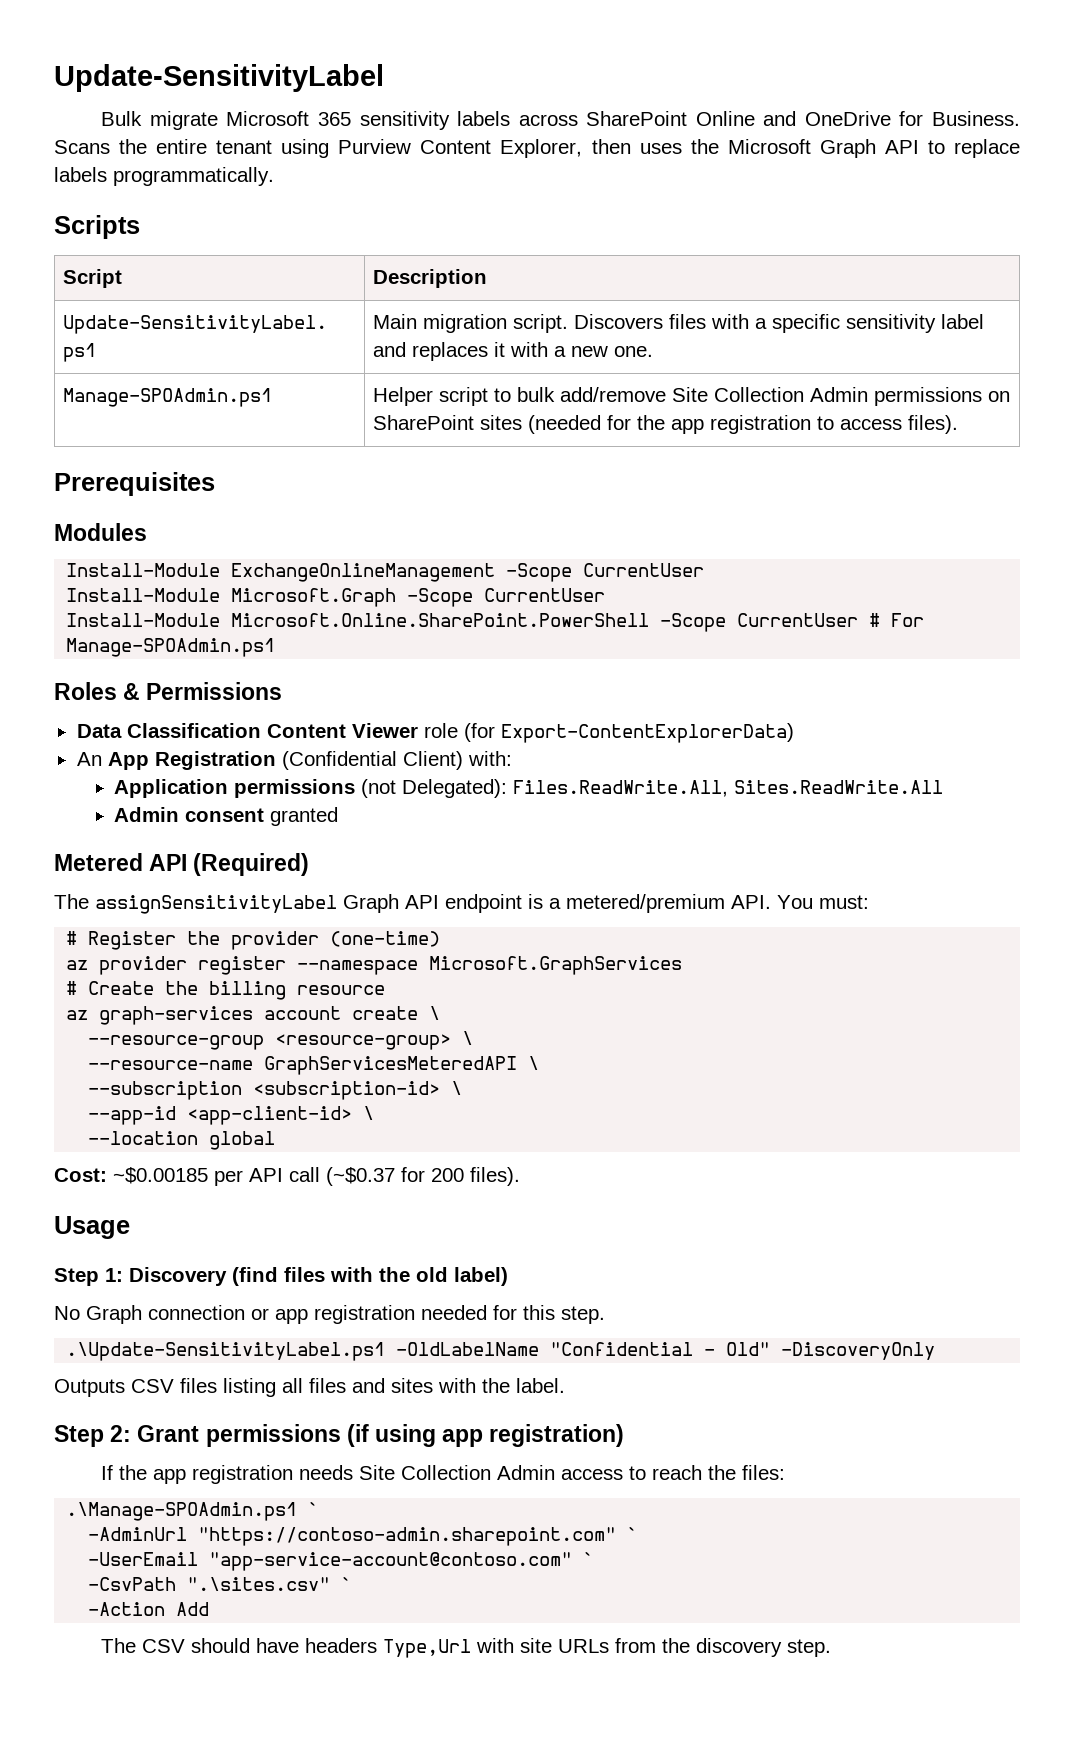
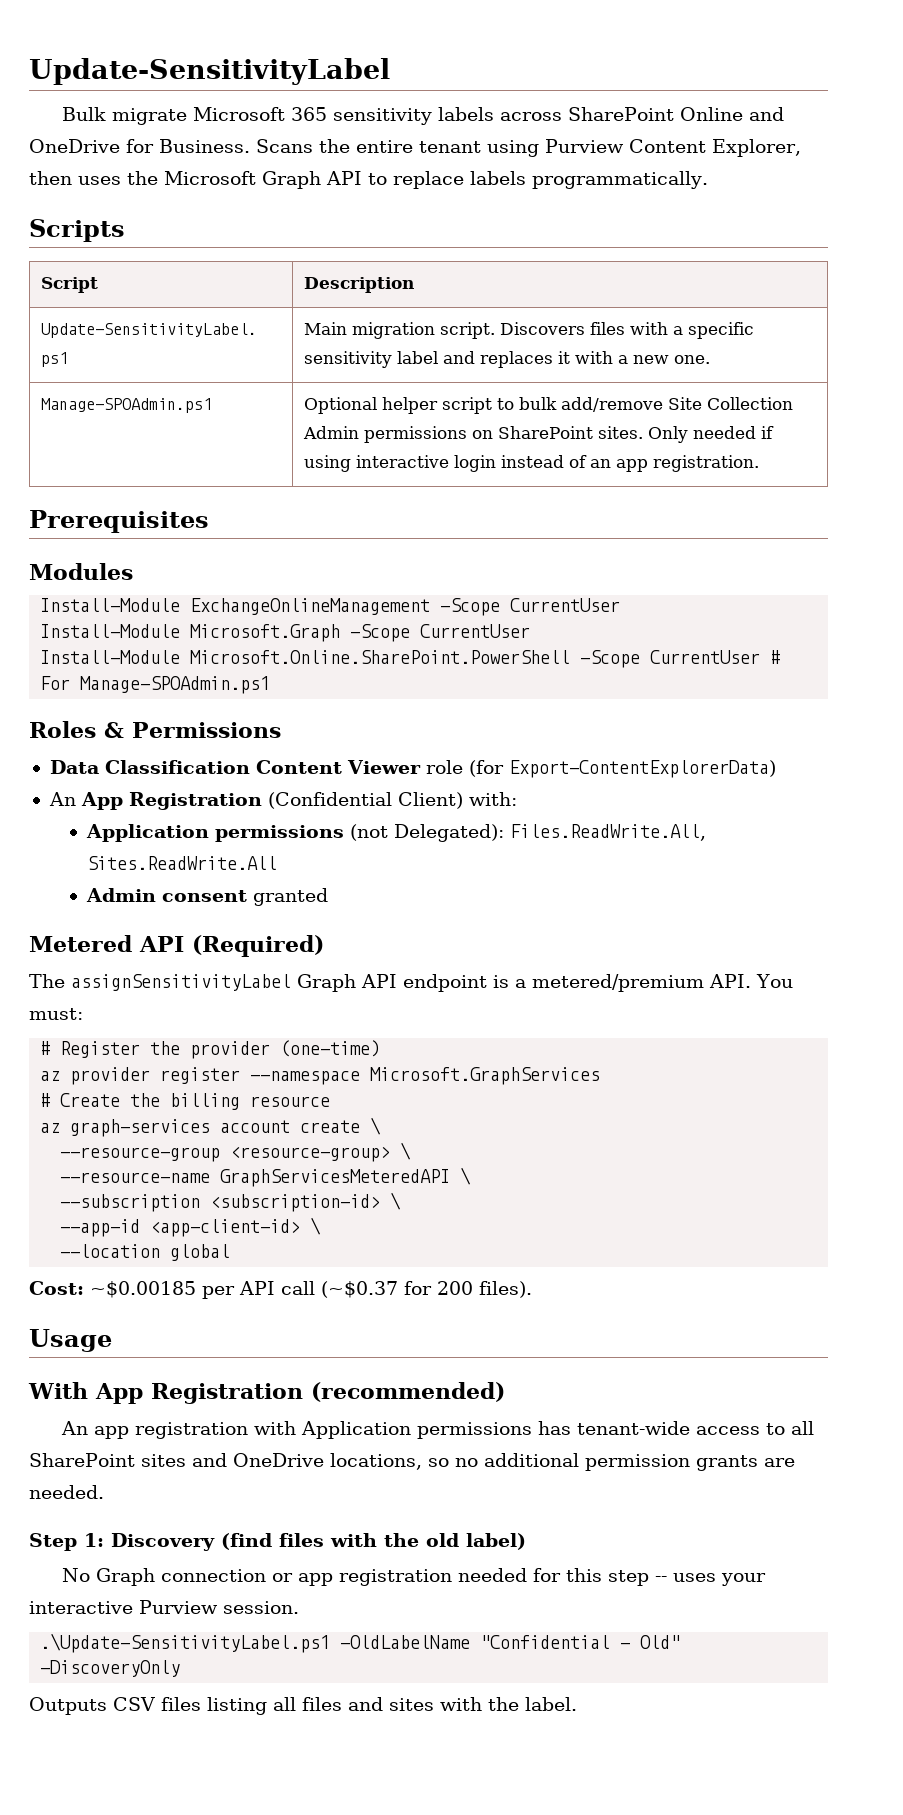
- Manage-SPOAdmin.ps1 | Helper script to bulk add/remove Site Collection Admin permissions on SharePoint sites (needed for the app registration to access files).
+ Manage-SPOAdmin.ps1 | Optional helper script to bulk add/remove Site Collection Admin permissions on SharePoint sites. Only needed if using interactive login instead of an app registration.
+ With App Registration (recommended)
+ An app registration with Application permissions has tenant-wide access to all SharePoint sites and OneDrive locations, so no additional permission grants are needed.
- No Graph connection or app registration needed for this step.
+ No Graph connection or app registration needed for this step -- uses your interactive Purview session.
- Step 2: Grant permissions (if using app registration)
- If the app registration needs Site Collection Admin access to reach the files:
- .\Manage-SPOAdmin.ps1 `
- -AdminUrl "https://contoso-admin.sharepoint.com" `
- -UserEmail "app-service-account@contoso.com" `
- -CsvPath ".\sites.csv" `
- -Action Add
- The CSV should have headers Type,Url with site URLs from the discovery step.

